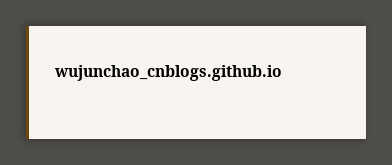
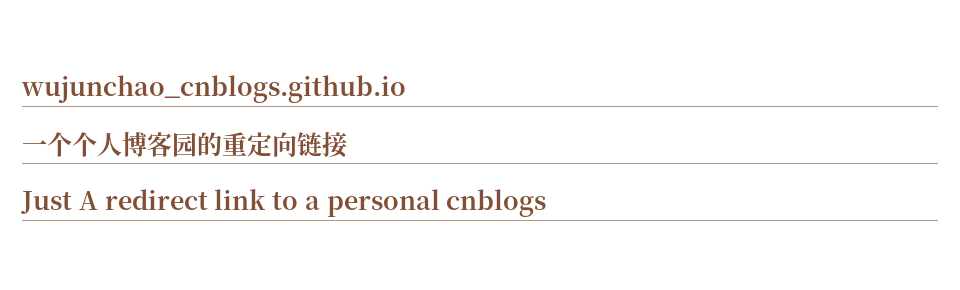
+ 一个个人博客园的重定向链接
+ Just A redirect link to a personal cnblogs

